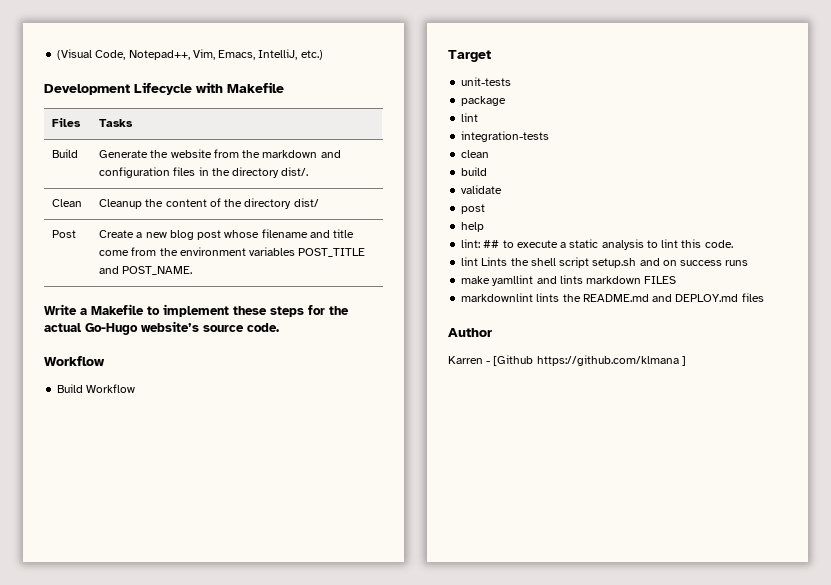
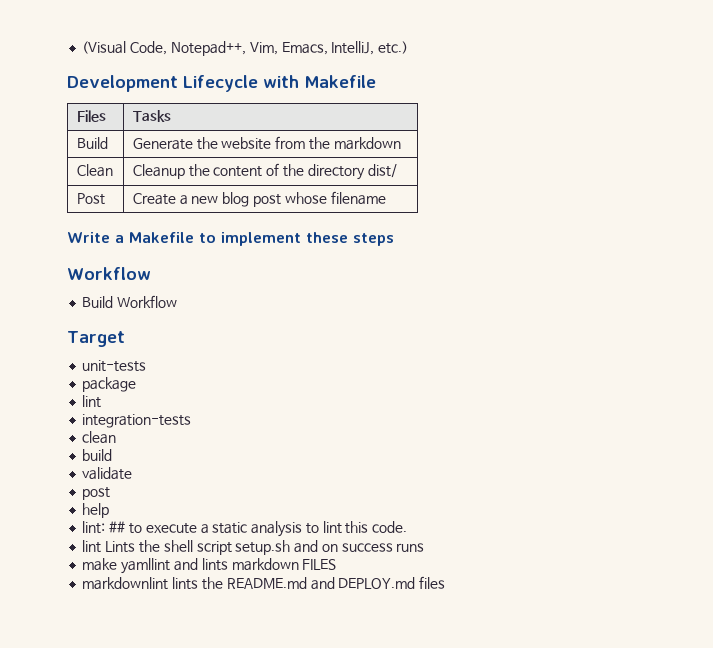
- Build | Generate the website from the markdown and configuration files in the directory dist/.
+ Build | Generate the website from the markdown
- Post | Create a new blog post whose filename and title come from the environment variables POST_TITLE and POST_NAME.
+ Post | Create a new blog post whose filename
- Write a Makefile to implement these steps for the actual Go-Hugo website’s source code.
+ Write a Makefile to implement these steps
- Author
- Karren - [Github https://github.com/klmana ]

